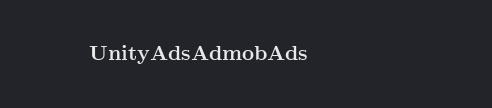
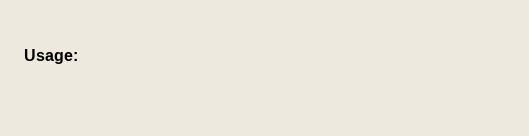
- UnityAdsAdmobAds
+ Usage:

